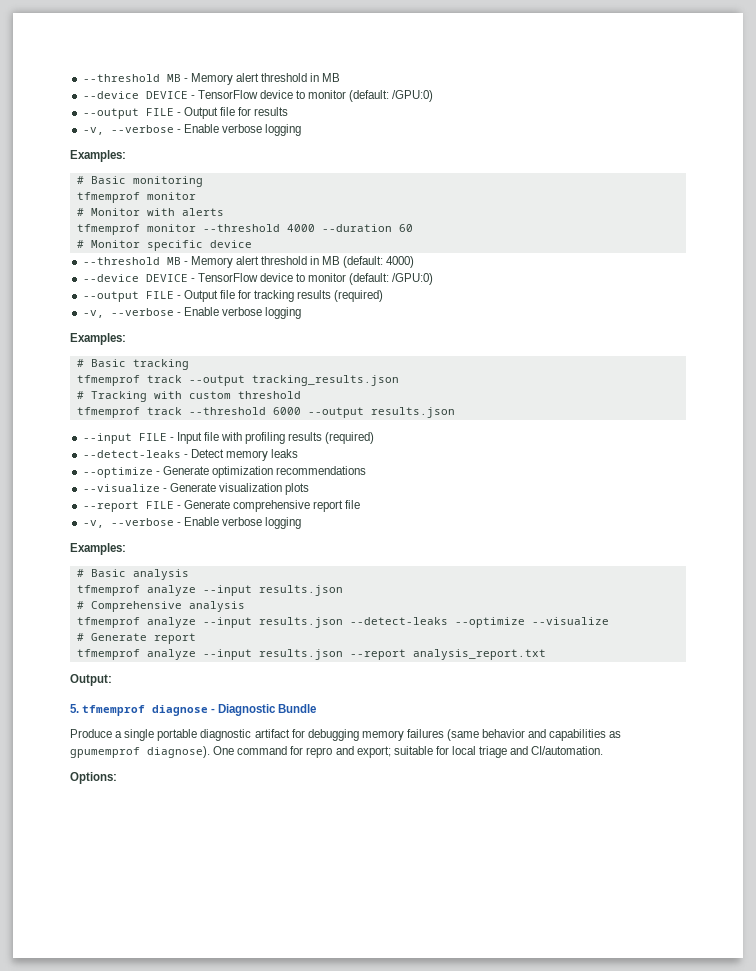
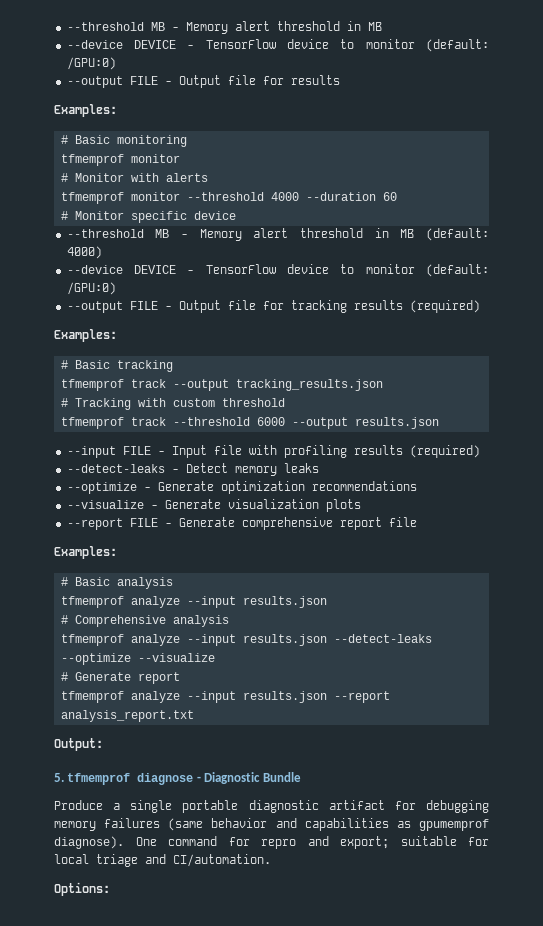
  --output FILE - Output file for results
- -v, --verbose - Enable verbose logging
  --output FILE - Output file for tracking results (required)
- -v, --verbose - Enable verbose logging
  --report FILE - Generate comprehensive report file
- -v, --verbose - Enable verbose logging

